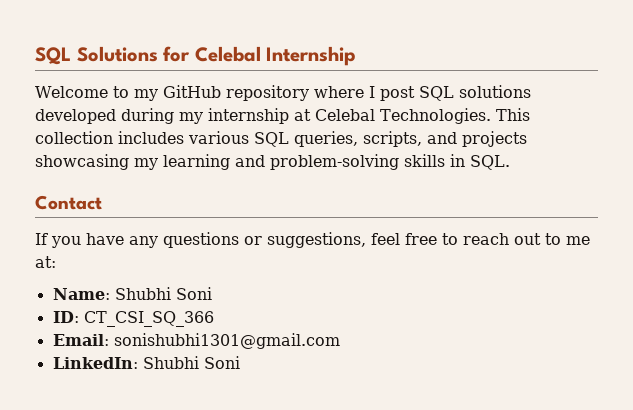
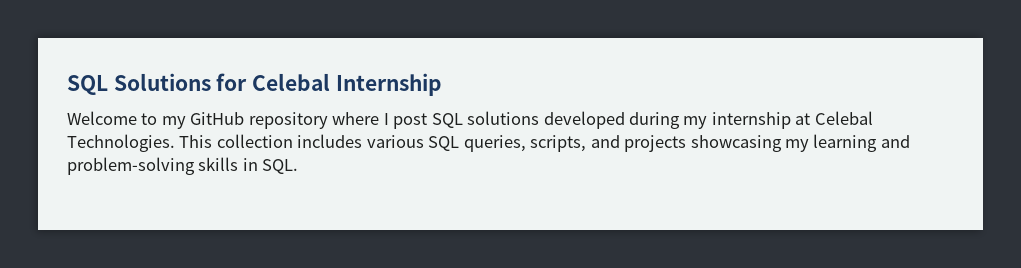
- Contact
- If you have any questions or suggestions, feel free to reach out to me at:
- Name: Shubhi Soni
- ID: CT_CSI_SQ_366
- Email: sonishubhi1301@gmail.com
- LinkedIn: Shubhi Soni

